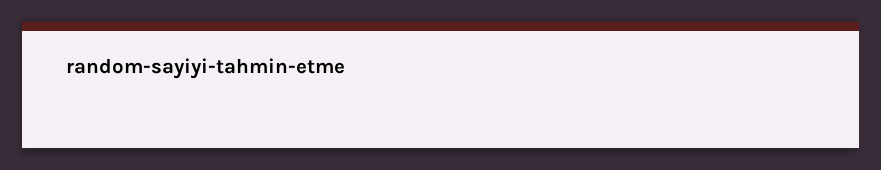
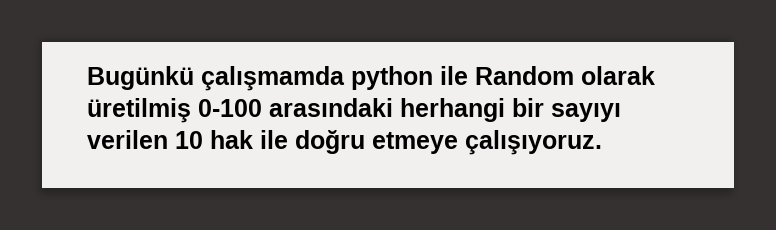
- random-sayiyi-tahmin-etme
+ Bugünkü çalışmamda python ile Random olarak üretilmiş 0-100 arasındaki herhangi bir sayıyı verilen 10 hak ile doğru etmeye çalışıyoruz.

